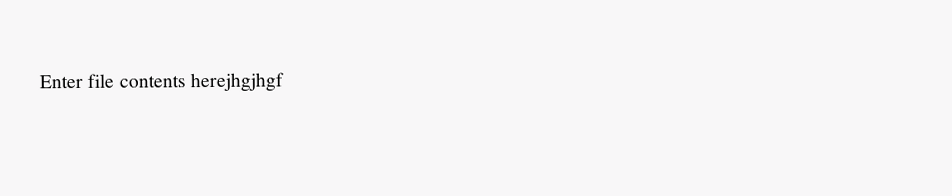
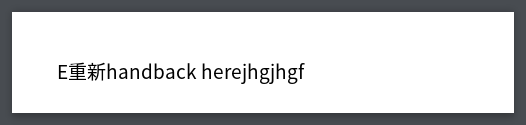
- Enter file contents herejhgjhgf
+ E重新handback herejhgjhgf

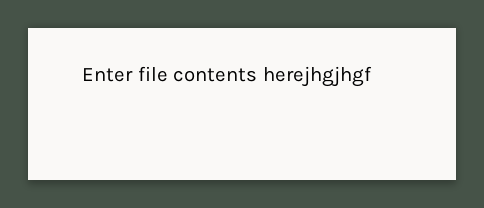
- E重新handback herejhgjhgf
+ Enter file contents herejhgjhgf

